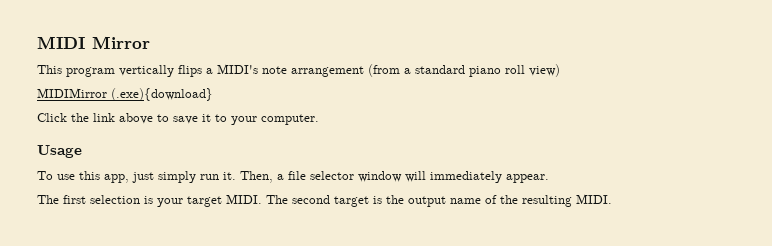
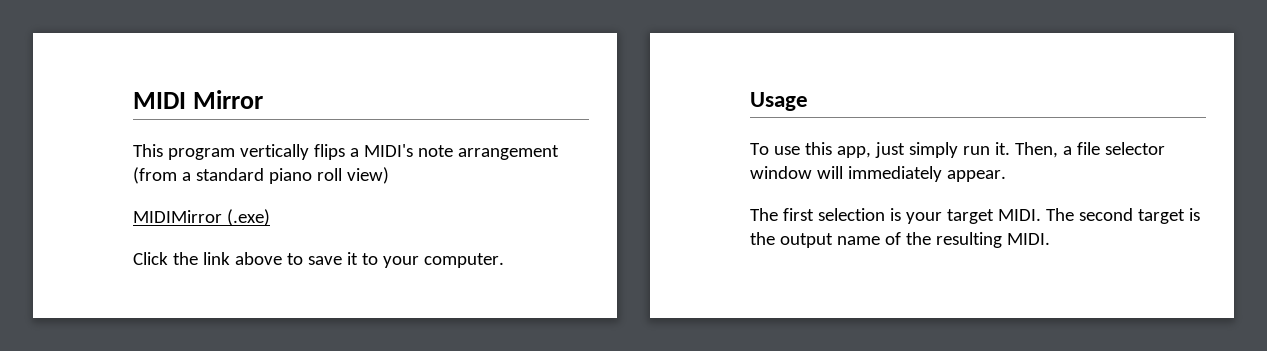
- MIDIMirror (.exe){download}
+ MIDIMirror (.exe)

